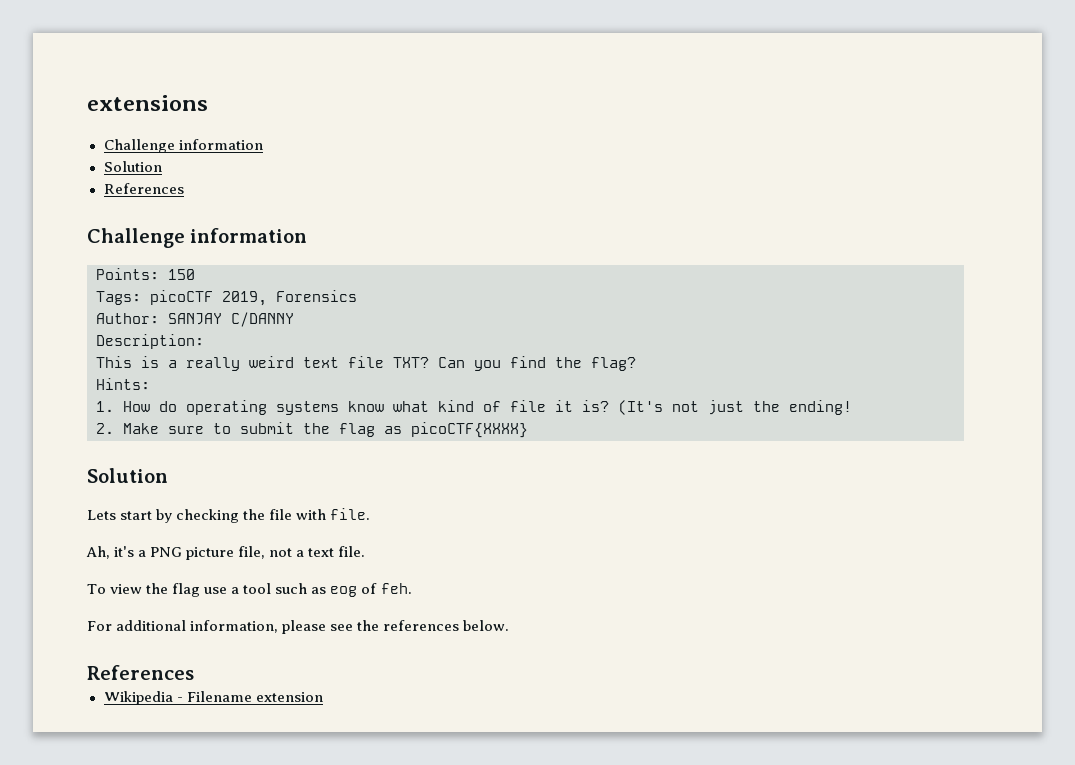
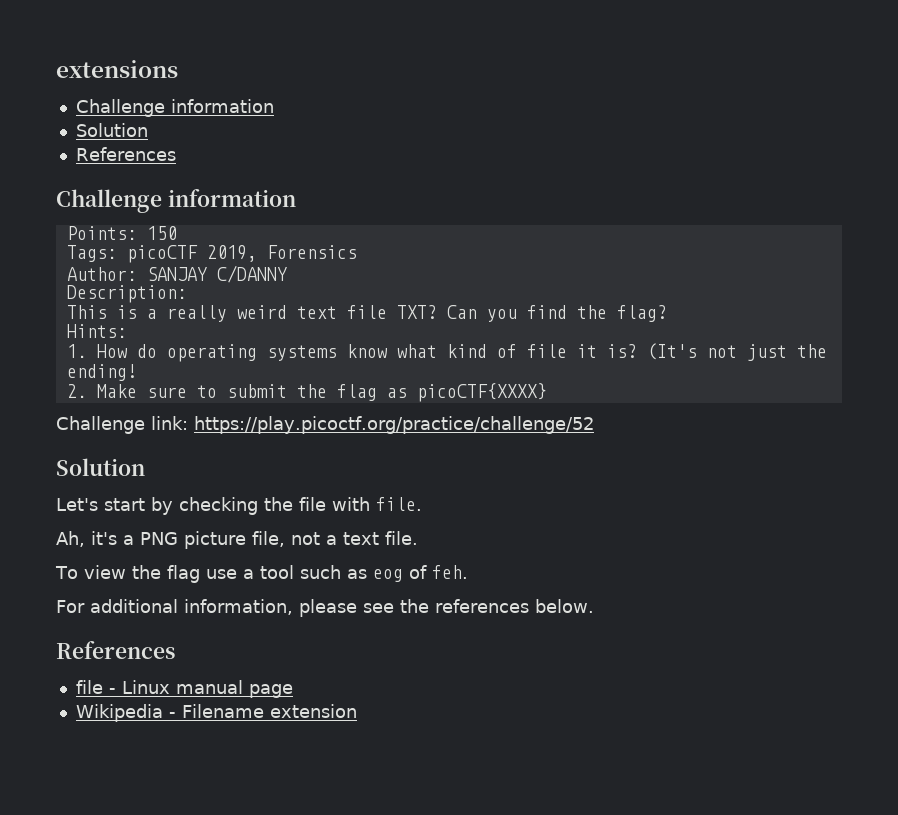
  2. Make sure to submit the flag as picoCTF{XXXX}
+ Challenge link: https://play.picoctf.org/practice/challenge/52
  Solution
- Lets start by checking the file with file.
+ Let's start by checking the file with file.
+ file - Linux manual page

